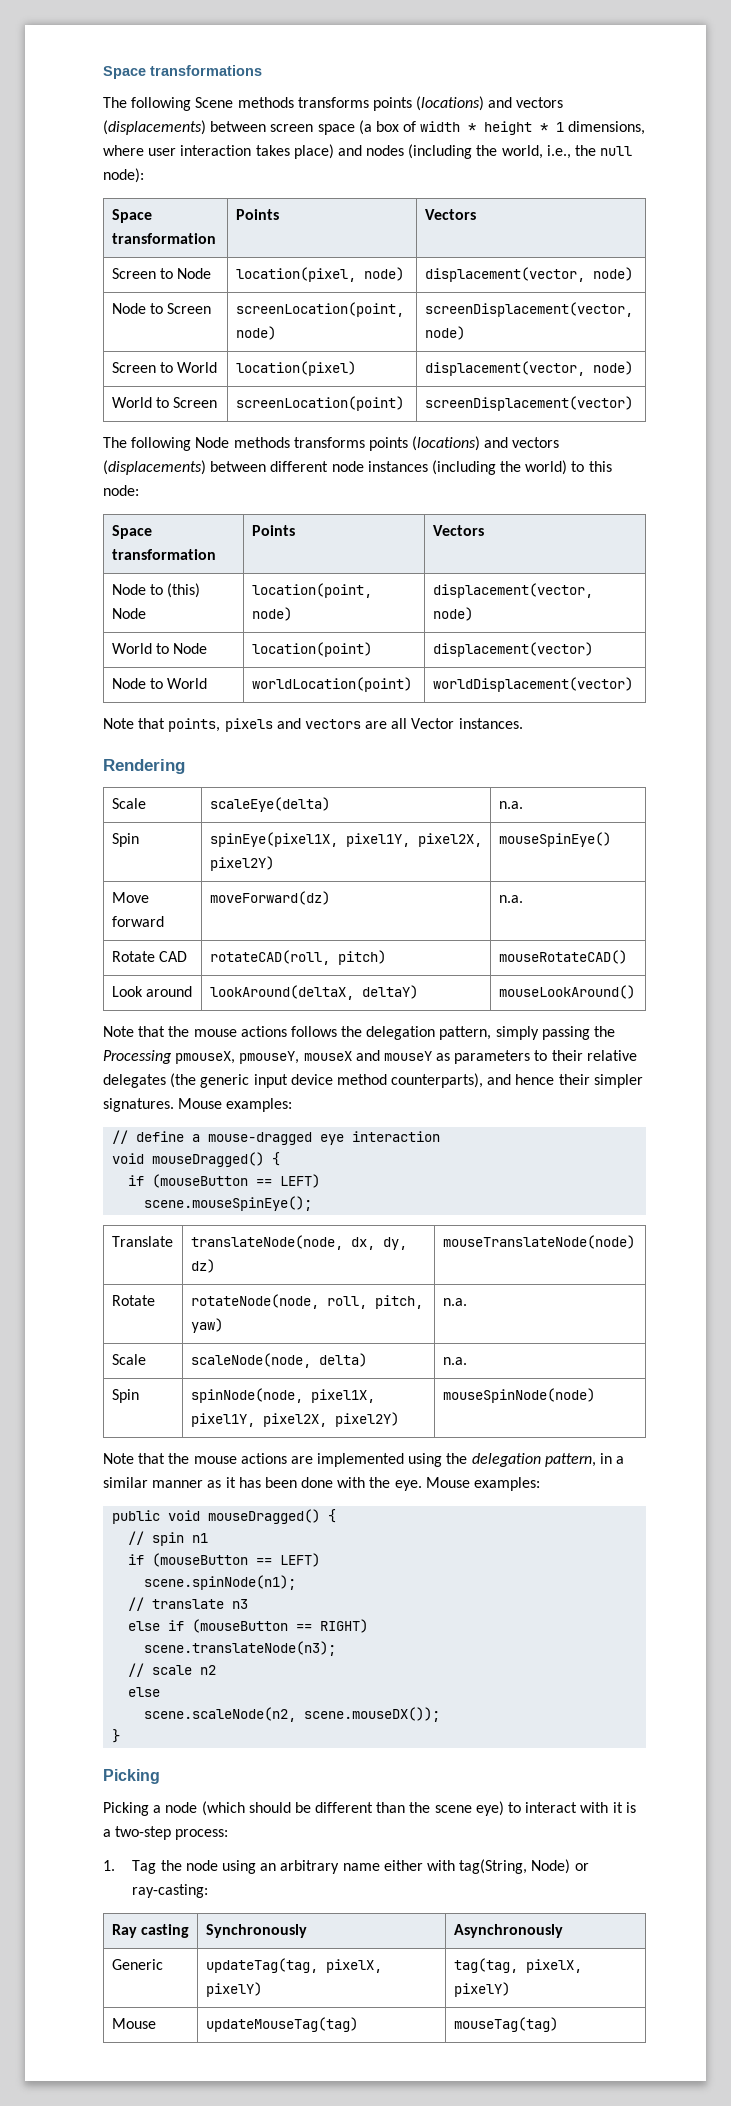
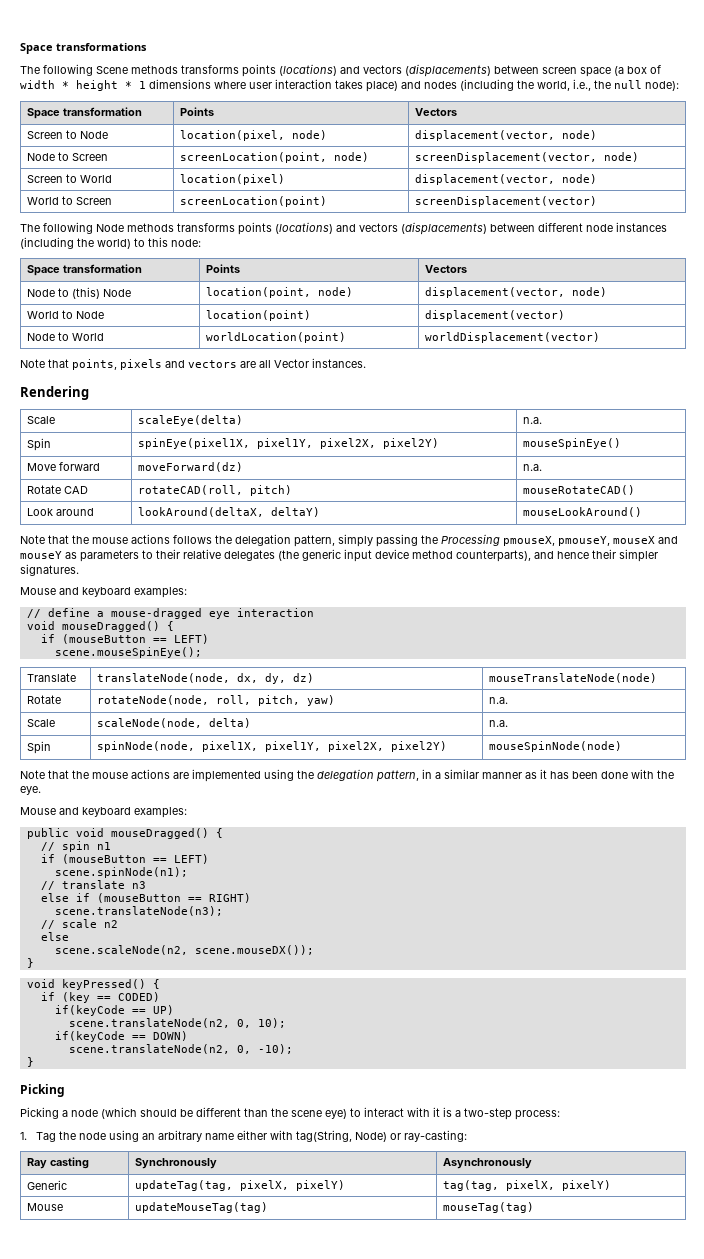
- The following Scene methods transforms points (locations) and vectors (displacements) between screen space (a box of width * height * 1 dimensions, where user interaction takes place) and nodes (including the world, i.e., the null node):
+ The following Scene methods transforms points (locations) and vectors (displacements) between screen space (a box of width * height * 1 dimensions where user interaction takes place) and nodes (including the world, i.e., the null node):
- Note that the mouse actions follows the delegation pattern, simply passing the Processing pmouseX, pmouseY, mouseX and mouseY as parameters to their relative delegates (the generic input device method counterparts), and hence their simpler signatures. Mouse examples:
+ Note that the mouse actions follows the delegation pattern, simply passing the Processing pmouseX, pmouseY, mouseX and mouseY as parameters to their relative delegates (the generic input device method counterparts), and hence their simpler signatures.
+ Mouse and keyboard examples:
- Note that the mouse actions are implemented using the delegation pattern, in a similar manner as it has been done with the eye. Mouse examples:
+ Note that the mouse actions are implemented using the delegation pattern, in a similar manner as it has been done with the eye.
+ Mouse and keyboard examples:
+ void keyPressed() {
+ if (key == CODED)
+ if(keyCode == UP)
+ scene.translateNode(n2, 0, 10);
+ if(keyCode == DOWN)
+ scene.translateNode(n2, 0, -10);
+ }

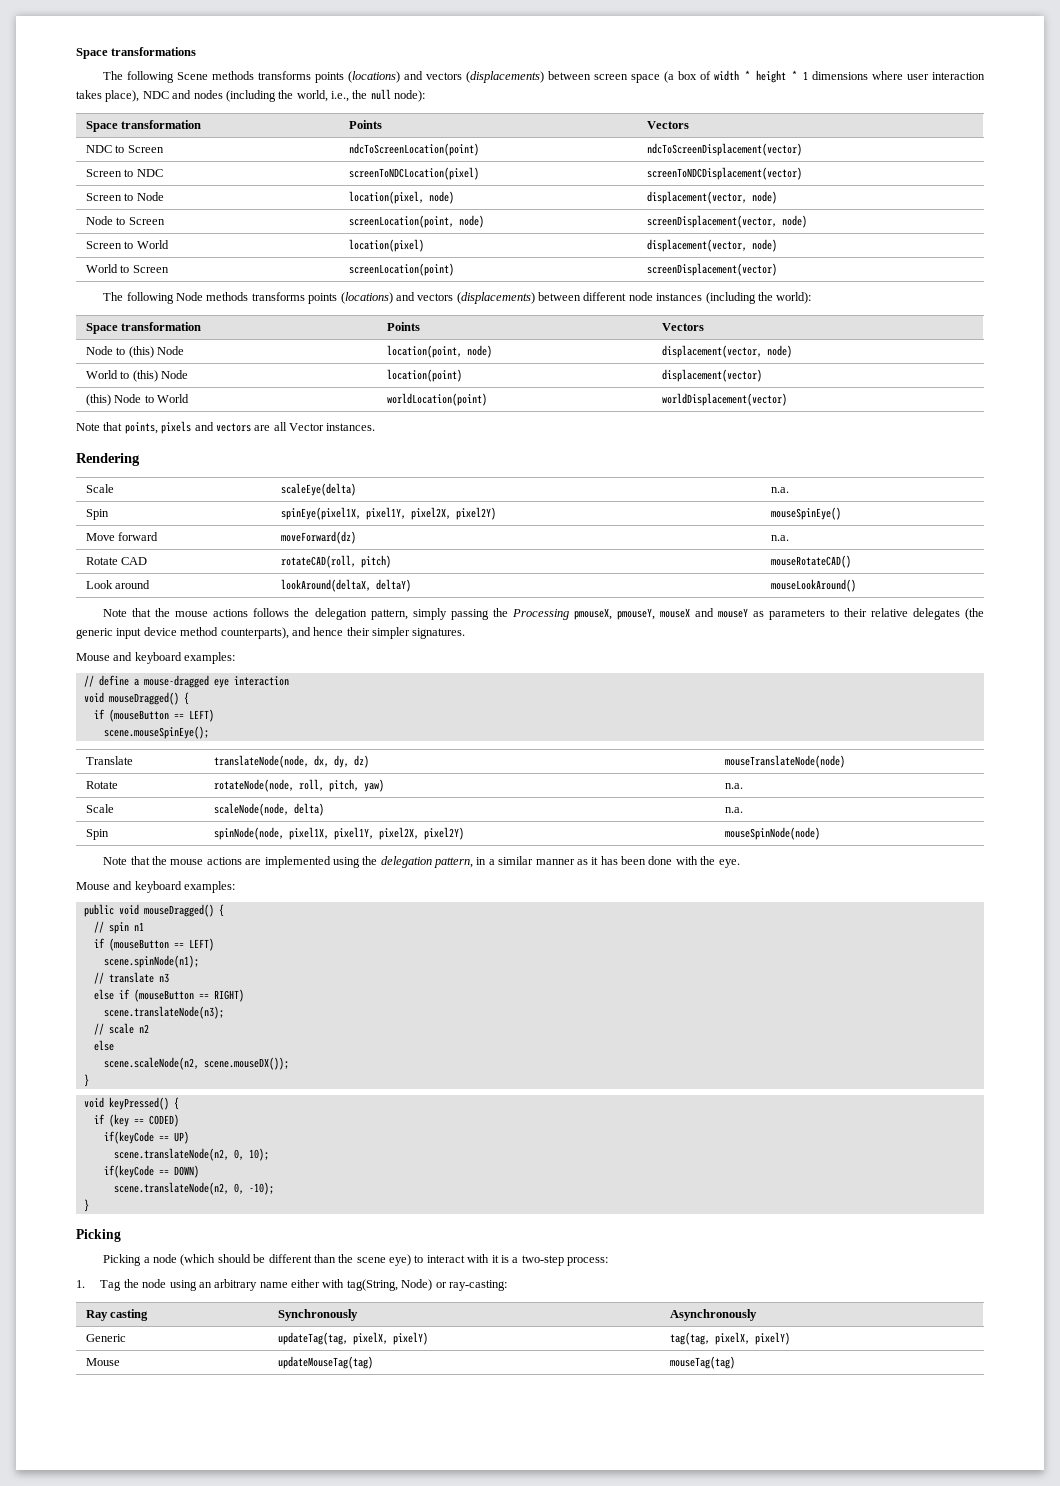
- The following Scene methods transforms points (locations) and vectors (displacements) between screen space (a box of width * height * 1 dimensions where user interaction takes place) and nodes (including the world, i.e., the null node):
+ The following Scene methods transforms points (locations) and vectors (displacements) between screen space (a box of width * height * 1 dimensions where user interaction takes place), NDC and nodes (including the world, i.e., the null node):
+ NDC to Screen | ndcToScreenLocation(point) | ndcToScreenDisplacement(vector)
+ Screen to NDC | screenToNDCLocation(pixel) | screenToNDCDisplacement(vector)
- The following Node methods transforms points (locations) and vectors (displacements) between different node instances (including the world) to this node:
+ The following Node methods transforms points (locations) and vectors (displacements) between different node instances (including the world):
- World to Node | location(point) | displacement(vector)
+ World to (this) Node | location(point) | displacement(vector)
- Node to World | worldLocation(point) | worldDisplacement(vector)
+ (this) Node to World | worldLocation(point) | worldDisplacement(vector)

